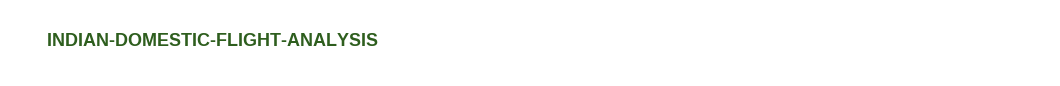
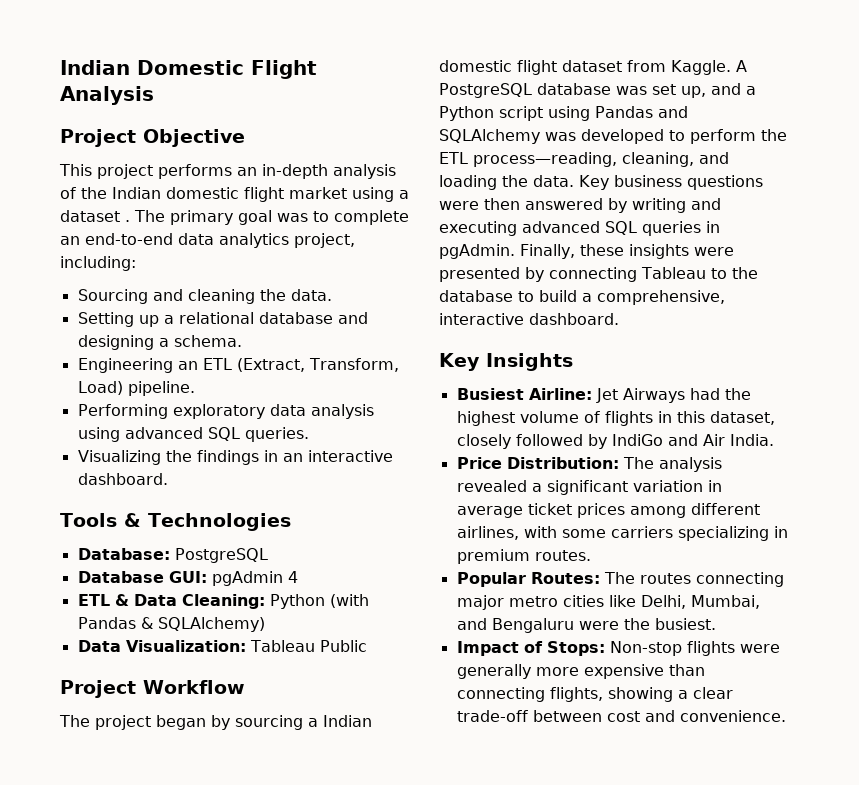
- INDIAN-DOMESTIC-FLIGHT-ANALYSIS
+ Indian Domestic Flight Analysis
+ Project Objective
+ This project performs an in-depth analysis of the Indian domestic flight market using a dataset . The primary goal was to complete an end-to-end data analytics project, including:
+ Sourcing and cleaning the data.
+ Setting up a relational database and designing a schema.
+ Engineering an ETL (Extract, Transform, Load) pipeline.
+ Performing exploratory data analysis using advanced SQL queries.
+ Visualizing the findings in an interactive dashboard.
+ Tools & Technologies
+ Database: PostgreSQL
+ Database GUI: pgAdmin 4
+ ETL & Data Cleaning: Python (with Pandas & SQLAlchemy)
+ Data Visualization: Tableau Public
+ Project Workflow
+ The project began by sourcing a Indian domestic flight dataset from Kaggle. A PostgreSQL database was set up, and a Python script using Pandas and SQLAlchemy was developed to perform the ETL process—reading, cleaning, and loading the data. Key business questions were then answered by writing and executing advanced SQL queries in pgAdmin. Finally, these insights were presented by connecting Tableau to the database to build a comprehensive, interactive dashboard.
+ Key Insights
+ Busiest Airline: Jet Airways had the highest volume of flights in this dataset, closely followed by IndiGo and Air India.
+ Price Distribution: The analysis revealed a significant variation in average ticket prices among different airlines, with some carriers specializing in premium routes.
+ Popular Routes: The routes connecting major metro cities like Delhi, Mumbai, and Bengaluru were the busiest.
+ Impact of Stops: Non-stop flights were generally more expensive than connecting flights, showing a clear trade-off between cost and convenience.

